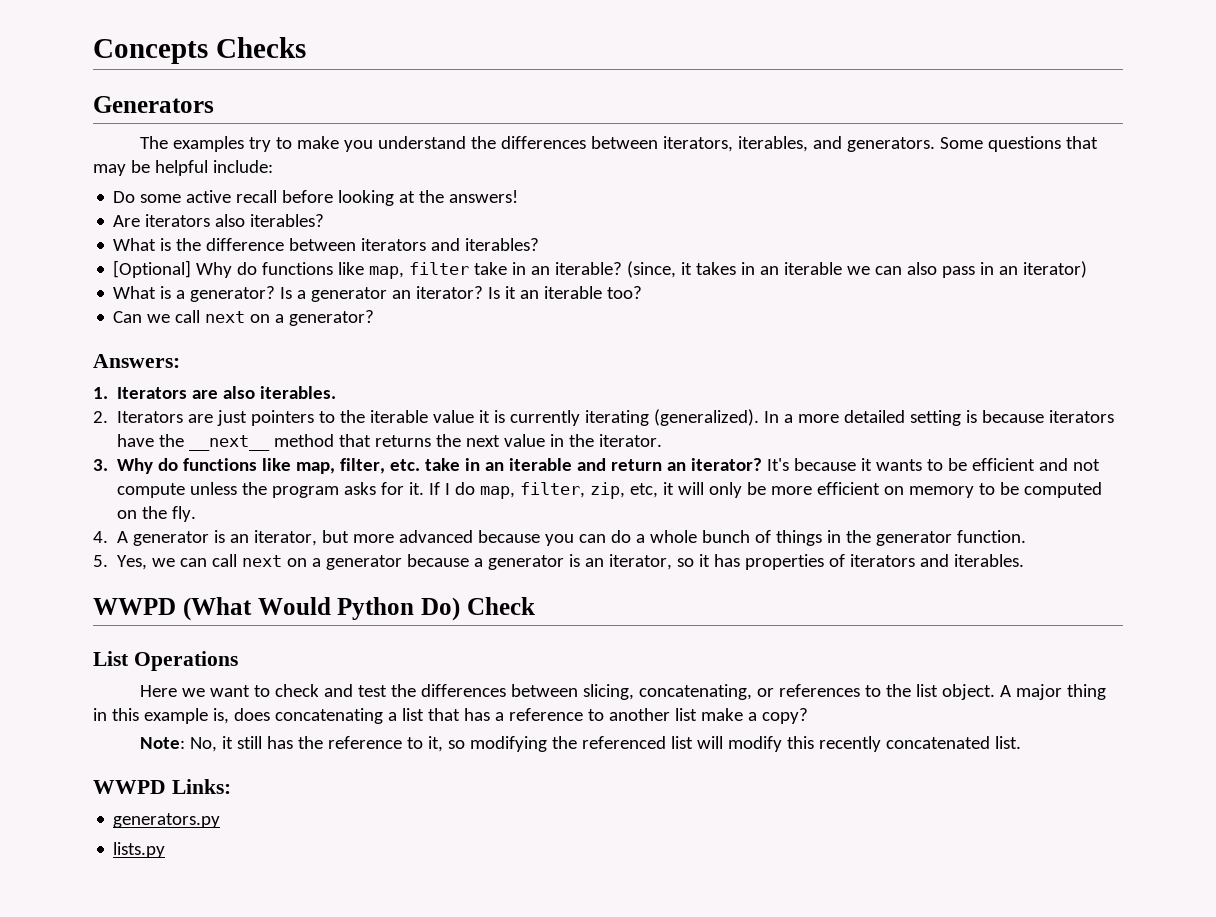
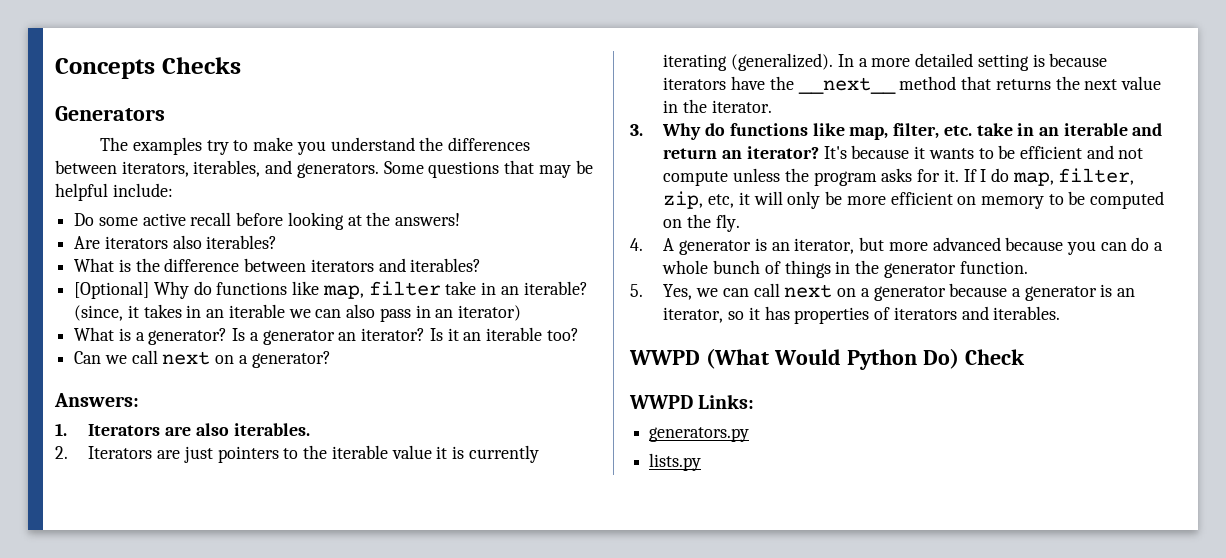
- List Operations
- Here we want to check and test the differences between slicing, concatenating, or references to the list object. A major thing in this example is, does concatenating a list that has a reference to another list make a copy?
- Note: No, it still has the reference to it, so modifying the referenced list will modify this recently concatenated list.

